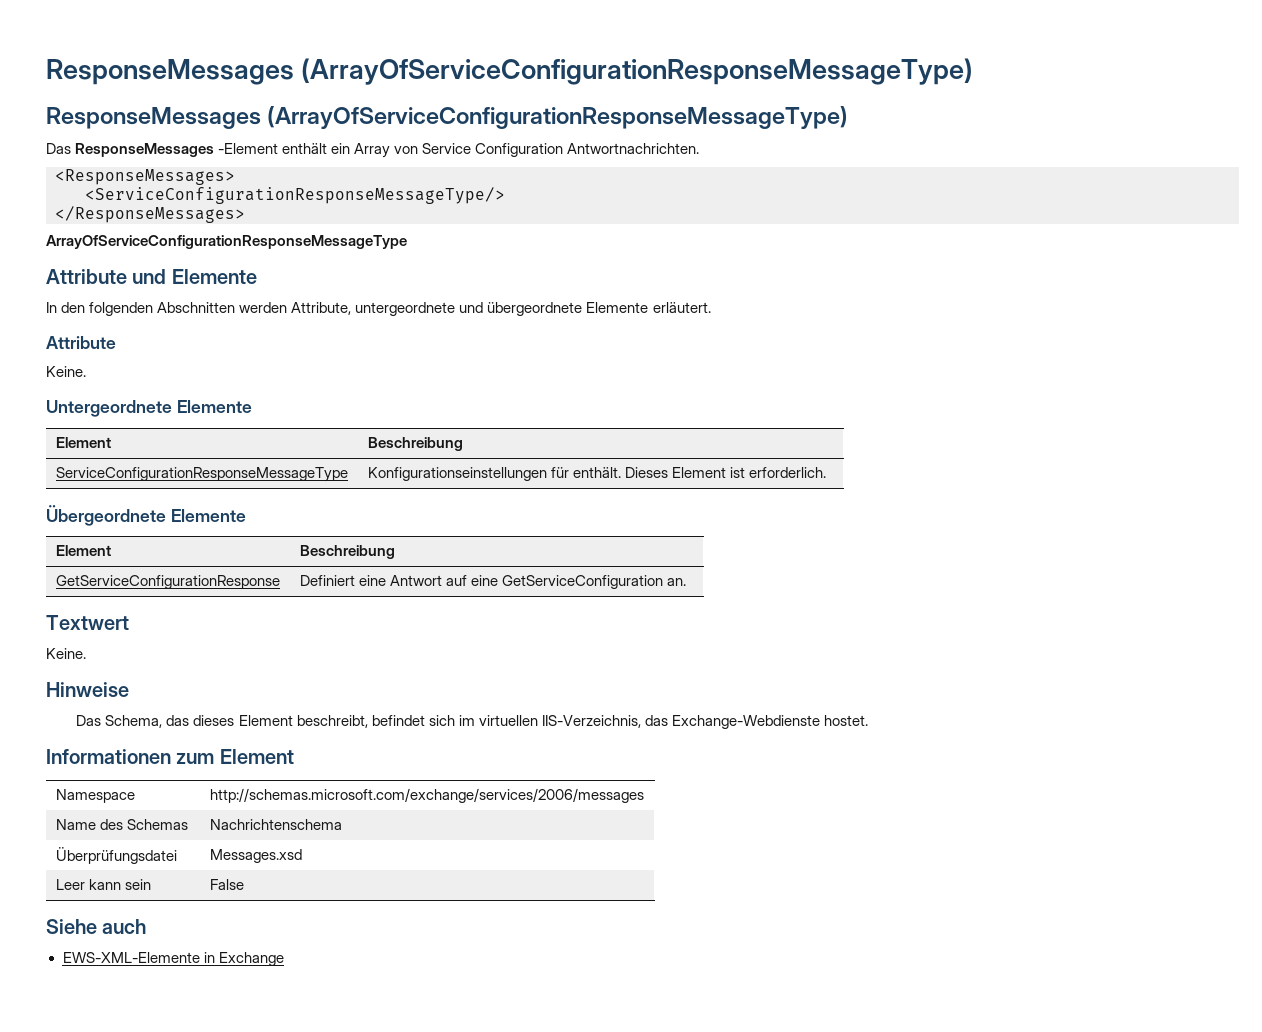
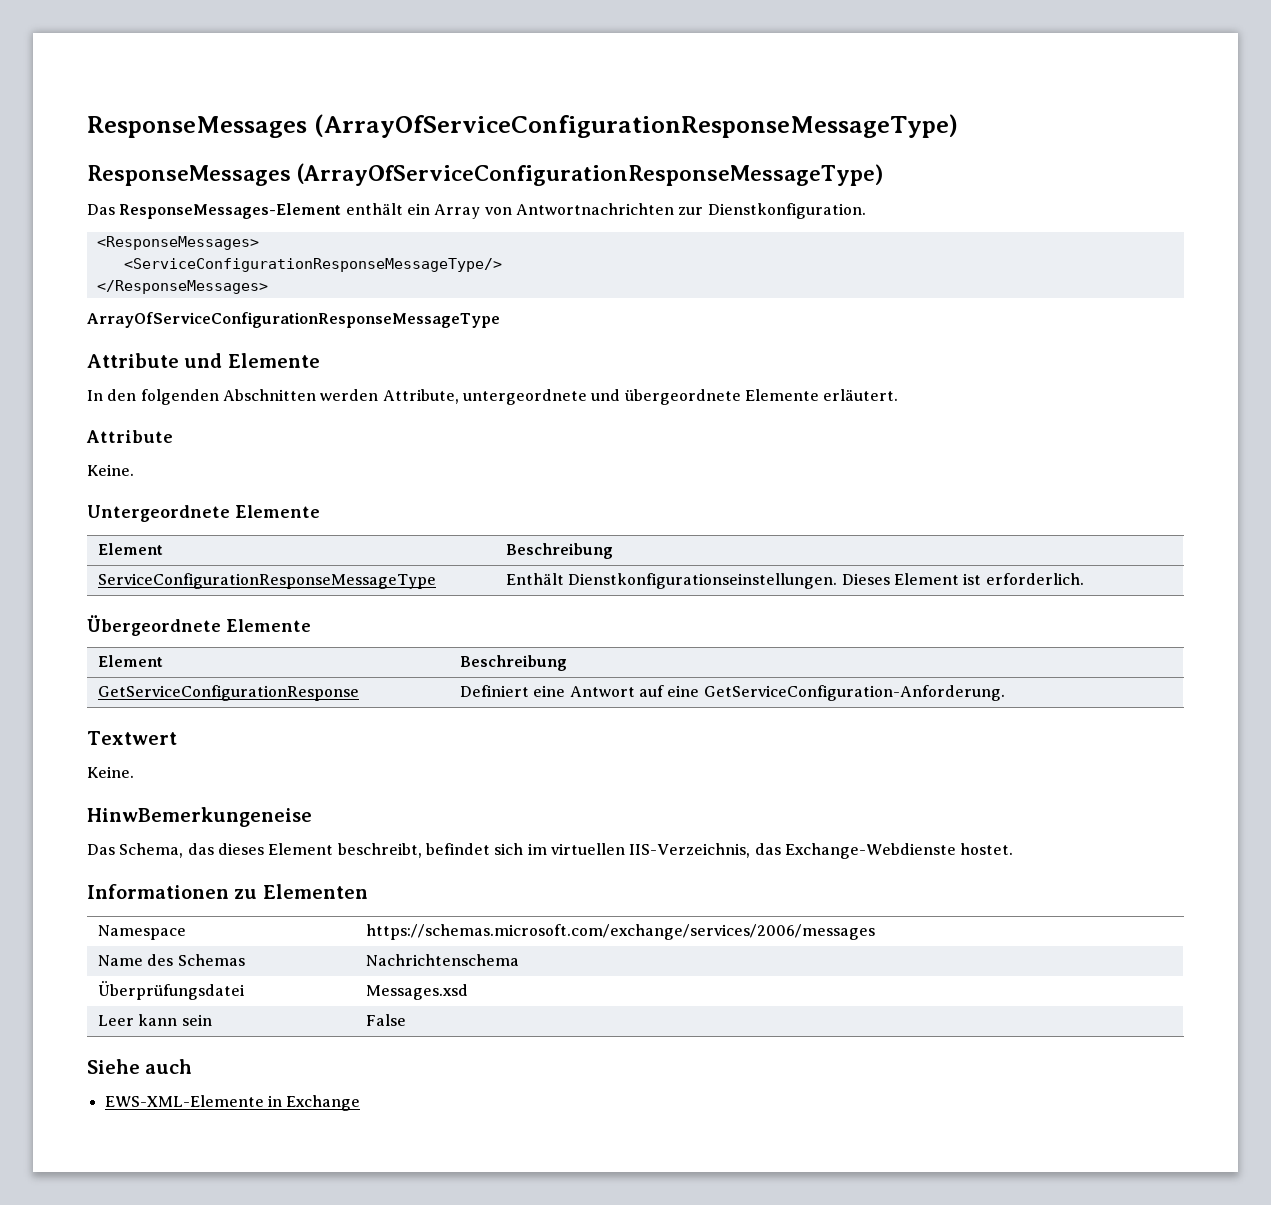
- Das ResponseMessages -Element enthält ein Array von Service Configuration Antwortnachrichten.
+ Das ResponseMessages-Element enthält ein Array von Antwortnachrichten zur Dienstkonfiguration.
- ServiceConfigurationResponseMessageType | Konfigurationseinstellungen für enthält. Dieses Element ist erforderlich.
+ ServiceConfigurationResponseMessageType | Enthält Dienstkonfigurationseinstellungen. Dieses Element ist erforderlich.
- GetServiceConfigurationResponse | Definiert eine Antwort auf eine GetServiceConfiguration an.
+ GetServiceConfigurationResponse | Definiert eine Antwort auf eine GetServiceConfiguration-Anforderung.
- Hinweise
+ HinwBemerkungeneise
- Informationen zum Element
+ Informationen zu Elementen
- Namespace | http://schemas.microsoft.com/exchange/services/2006/messages
+ Namespace | https://schemas.microsoft.com/exchange/services/2006/messages

